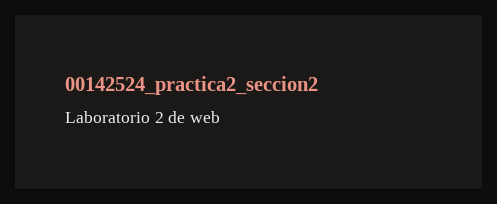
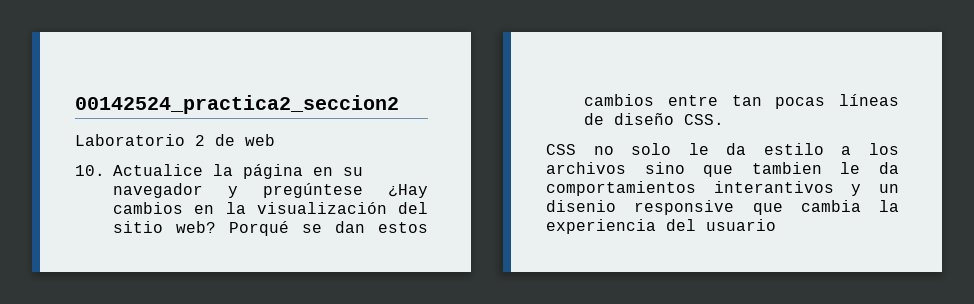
+ 10. Actualice la página en su navegador y pregúntese ¿Hay cambios en la visualización del sitio web? Porqué se dan estos cambios entre tan pocas líneas de diseño CSS.
+ CSS no solo le da estilo a los archivos sino que tambien le da comportamientos interantivos y un disenio responsive que cambia la experiencia del usuario

